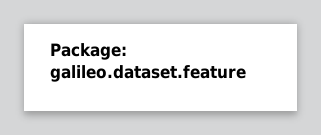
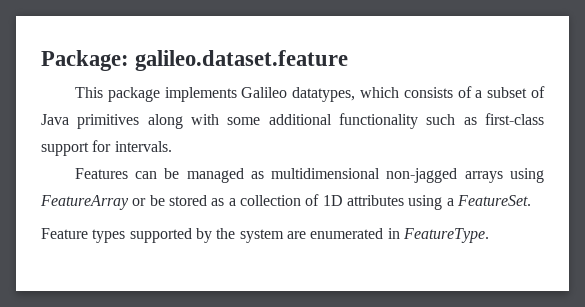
+ This package implements Galileo datatypes, which consists of a subset of Java primitives along with some additional functionality such as first-class support for intervals.
+ Features can be managed as multidimensional non-jagged arrays using FeatureArray or be stored as a collection of 1D attributes using a FeatureSet.
+ Feature types supported by the system are enumerated in FeatureType.

